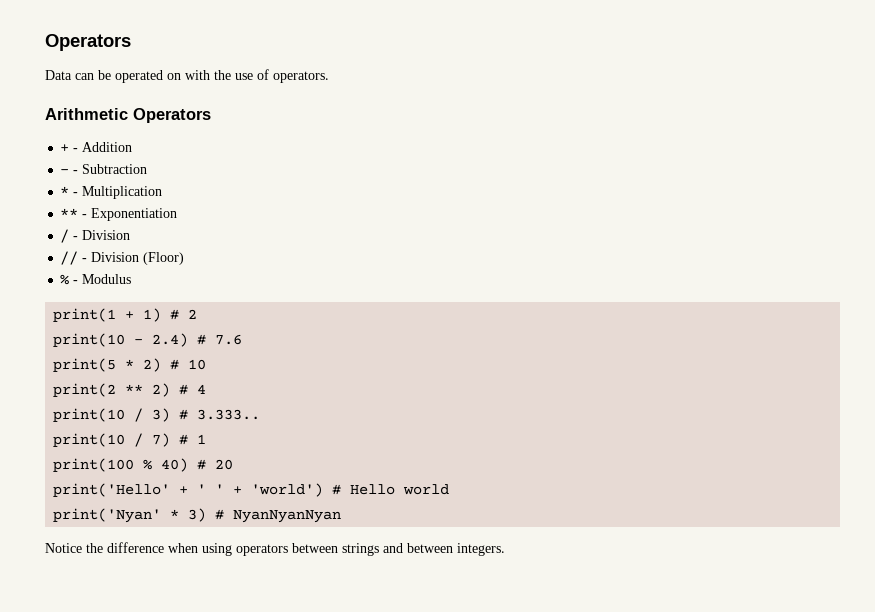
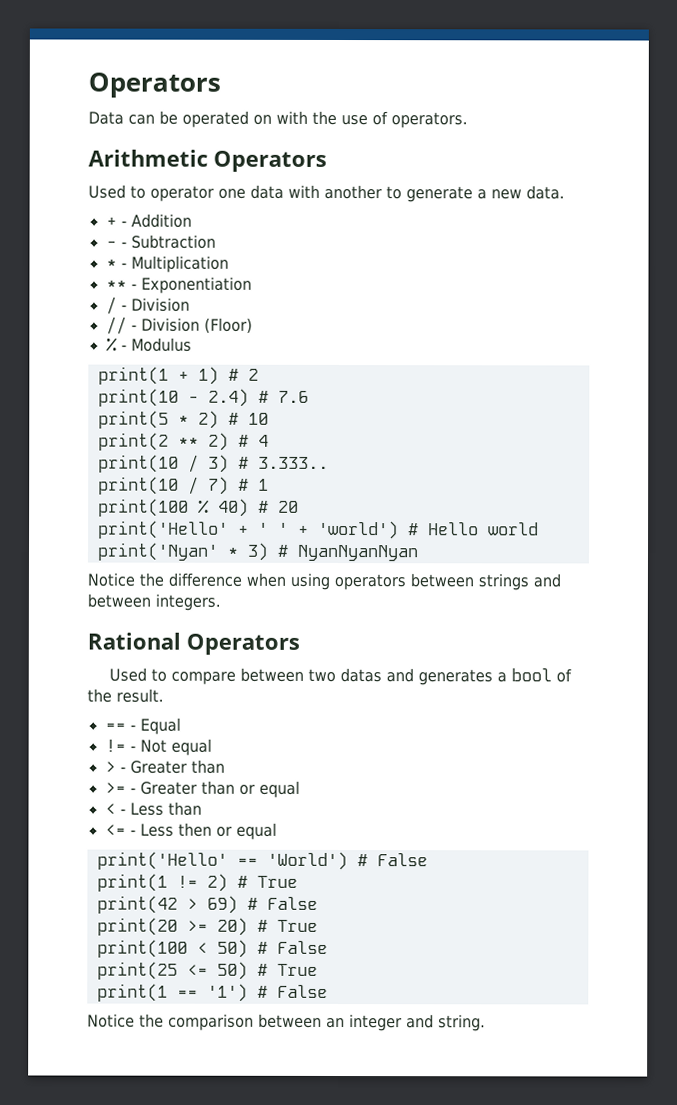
+ Used to operator one data with another to generate a new data.
+ Rational Operators
+ Used to compare between two datas and generates a bool of the result.
+ == - Equal
+ != - Not equal
+ > - Greater than
+ >= - Greater than or equal
+ < - Less than
+ <= - Less then or equal
+ print('Hello' == 'World') # False
+ print(1 != 2) # True
+ print(42 > 69) # False
+ print(20 >= 20) # True
+ print(100 < 50) # False
+ print(25 <= 50) # True
+ print(1 == '1') # False
+ Notice the comparison between an integer and string.

